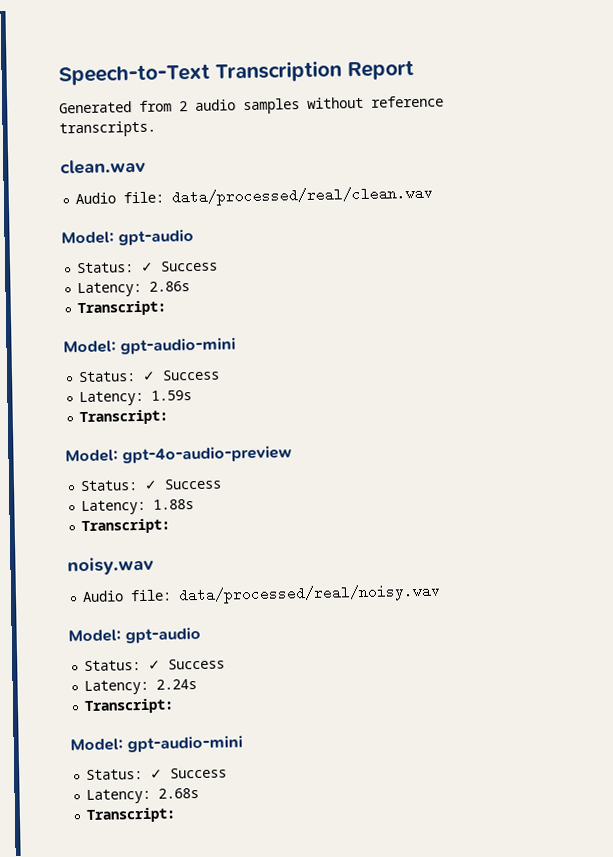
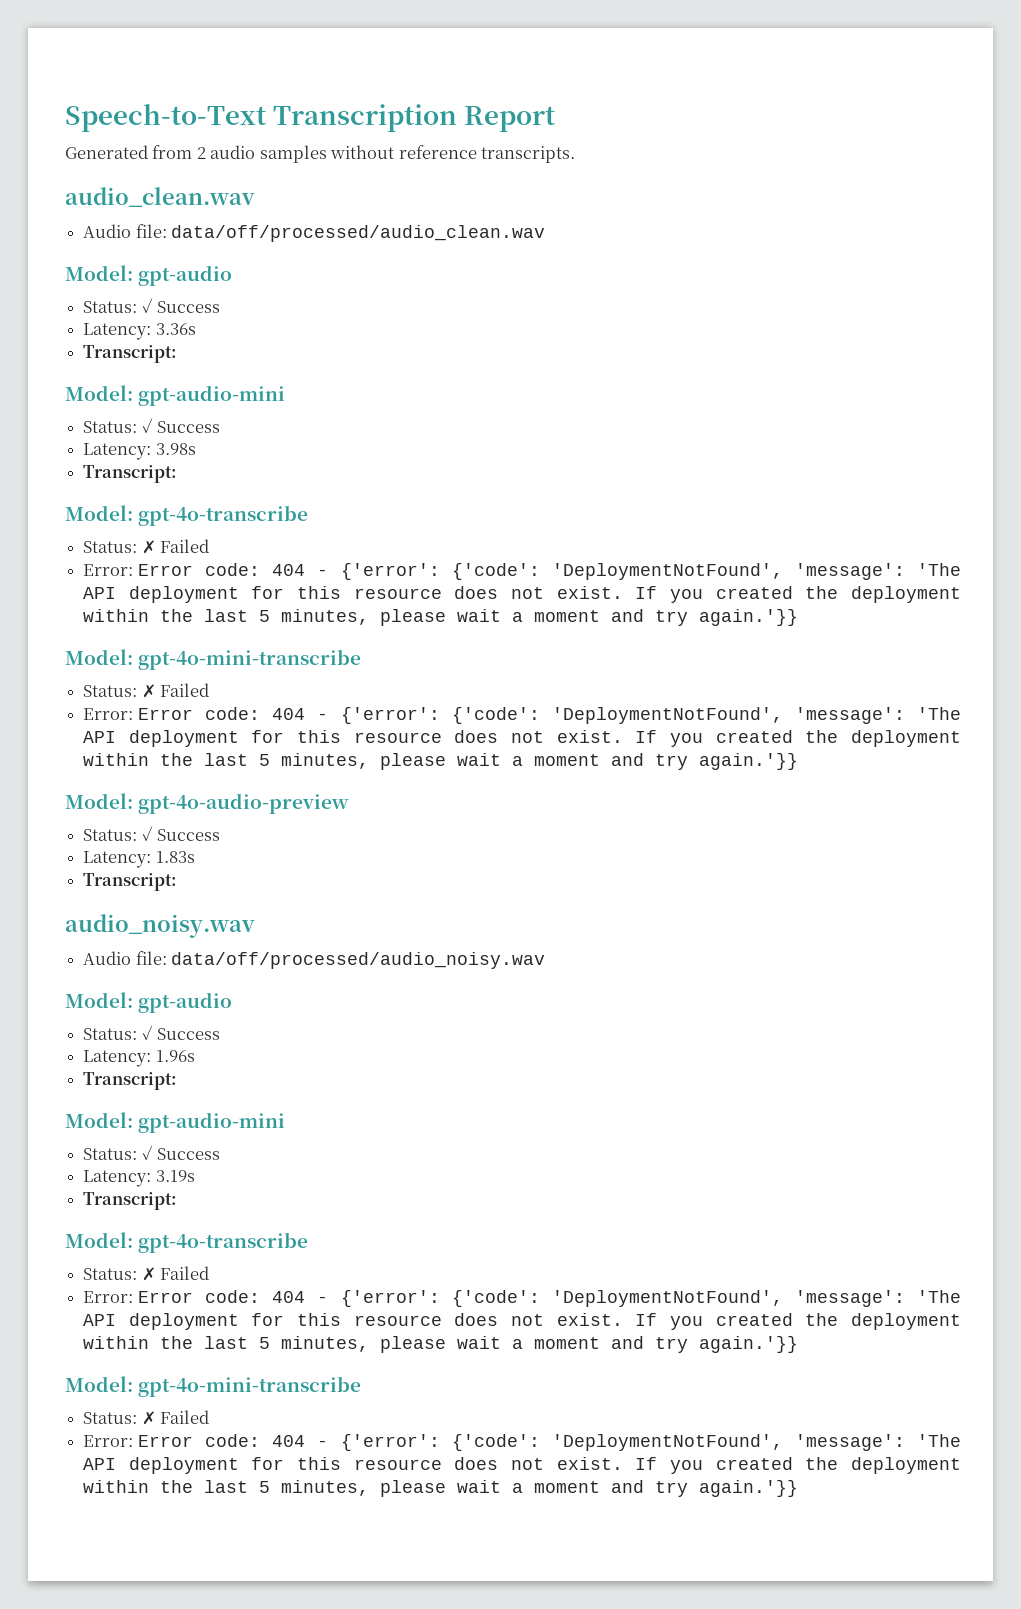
- clean.wav
- Audio file: data/processed/real/clean.wav
+ audio_clean.wav
+ Audio file: data/off/processed/audio_clean.wav
  Model: gpt-audio
  Status: ✓ Success
- Latency: 2.86s
+ Latency: 3.36s
  Transcript:
  Model: gpt-audio-mini
  Status: ✓ Success
- Latency: 1.59s
+ Latency: 3.98s
  Transcript:
+ Model: gpt-4o-transcribe
+ Status: ✗ Failed
+ Error: Error code: 404 - {'error': {'code': 'DeploymentNotFound', 'message': 'The API deployment for this resource does not exist. If you created the deployment within the last 5 minutes, please wait a moment and try again.'}}
+ Model: gpt-4o-mini-transcribe
+ Status: ✗ Failed
+ Error: Error code: 404 - {'error': {'code': 'DeploymentNotFound', 'message': 'The API deployment for this resource does not exist. If you created the deployment within the last 5 minutes, please wait a moment and try again.'}}
- Latency: 1.88s
+ Latency: 1.83s
  Transcript:
- noisy.wav
- Audio file: data/processed/real/noisy.wav
+ audio_noisy.wav
+ Audio file: data/off/processed/audio_noisy.wav
  Model: gpt-audio
  Status: ✓ Success
- Latency: 2.24s
+ Latency: 1.96s
  Transcript:
  Model: gpt-audio-mini
  Status: ✓ Success
- Latency: 2.68s
+ Latency: 3.19s
  Transcript:
+ Model: gpt-4o-transcribe
+ Status: ✗ Failed
+ Error: Error code: 404 - {'error': {'code': 'DeploymentNotFound', 'message': 'The API deployment for this resource does not exist. If you created the deployment within the last 5 minutes, please wait a moment and try again.'}}
+ Model: gpt-4o-mini-transcribe
+ Status: ✗ Failed
+ Error: Error code: 404 - {'error': {'code': 'DeploymentNotFound', 'message': 'The API deployment for this resource does not exist. If you created the deployment within the last 5 minutes, please wait a moment and try again.'}}

